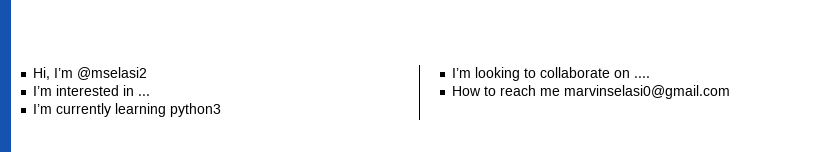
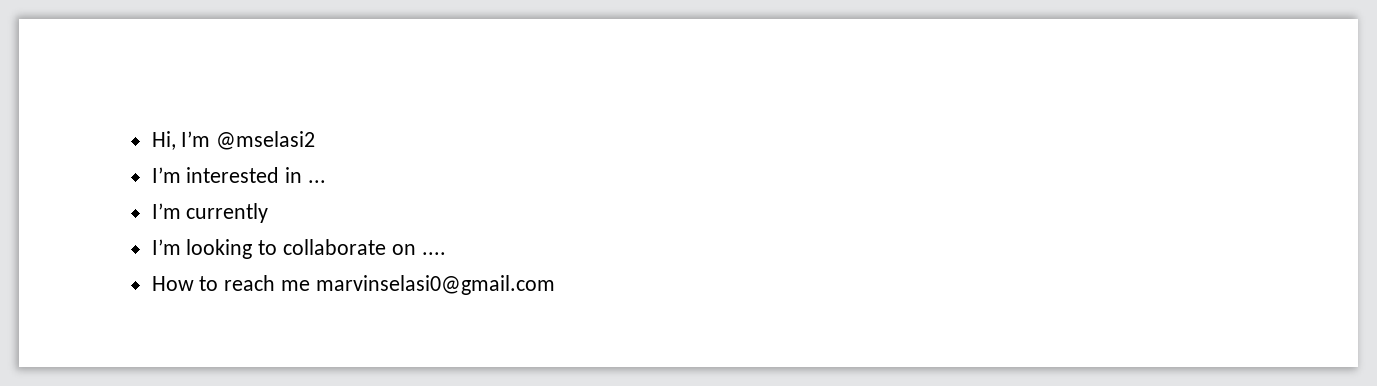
- I’m currently learning python3
+ I’m currently

